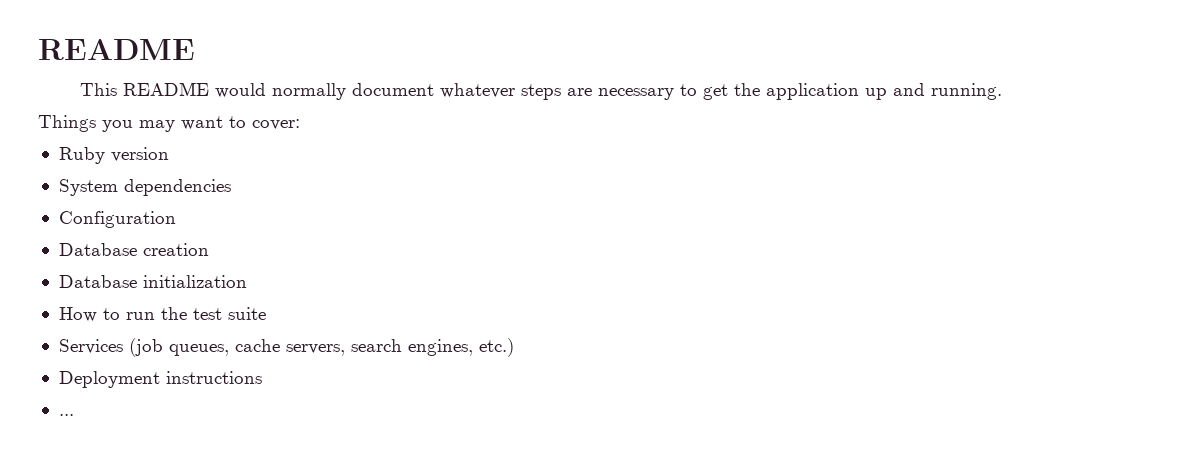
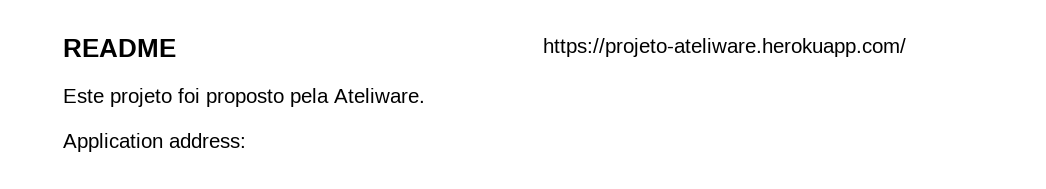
- This README would normally document whatever steps are necessary to get the application up and running.
- Things you may want to cover:
- Ruby version
- System dependencies
- Configuration
- Database creation
- Database initialization
- How to run the test suite
- Services (job queues, cache servers, search engines, etc.)
- Deployment instructions
- ...
+ Este projeto foi proposto pela Ateliware.
+ Application address: https://projeto-ateliware.herokuapp.com/

